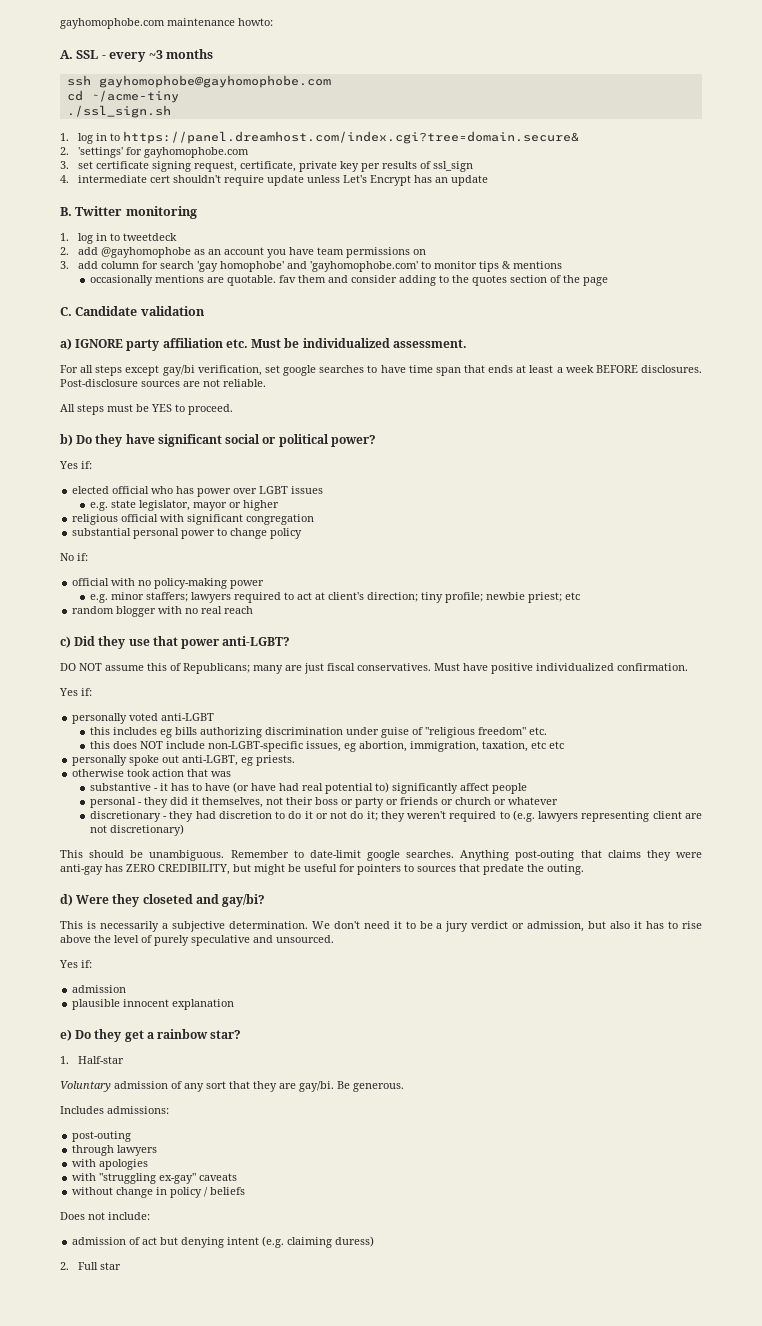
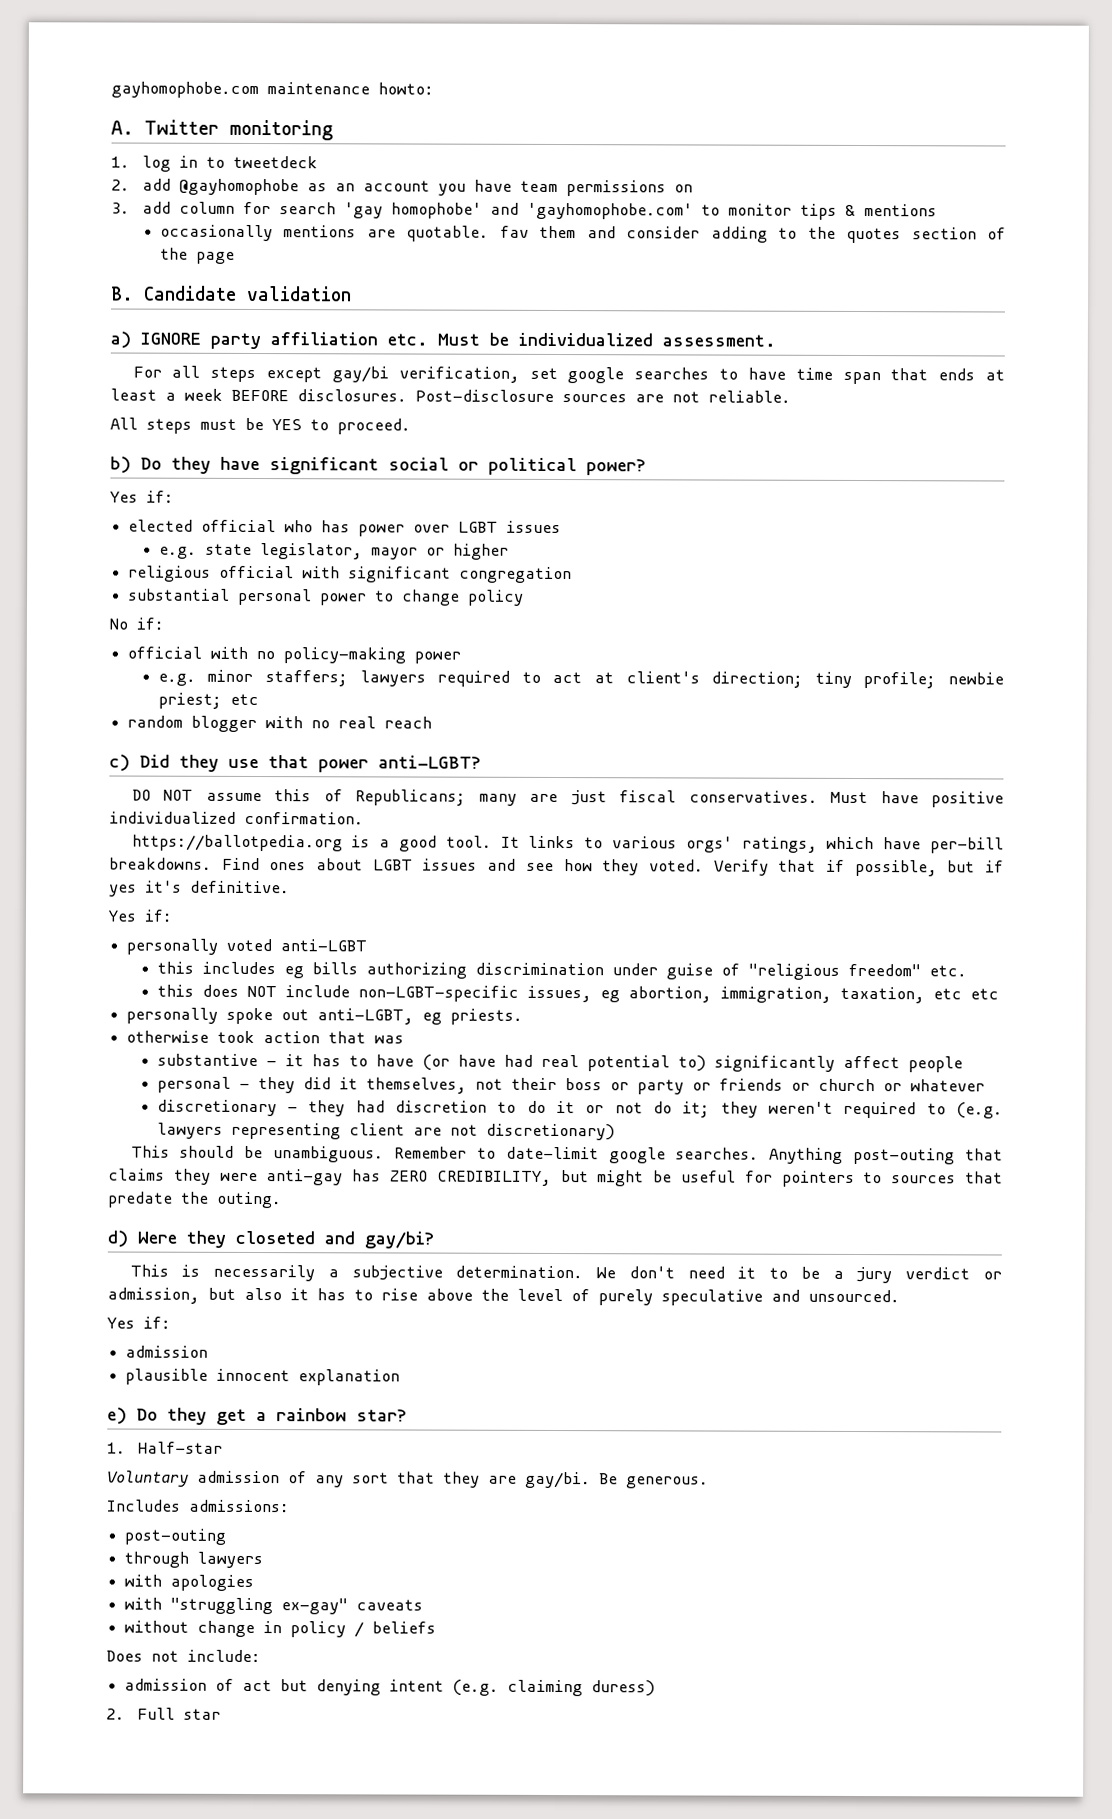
- A. SSL - every ~3 months
- ssh gayhomophobe@gayhomophobe.com
- cd ~/acme-tiny
- ./ssl_sign.sh
- 1. log in to https://panel.dreamhost.com/index.cgi?tree=domain.secure&
- 2. 'settings' for gayhomophobe.com
- 3. set certificate signing request, certificate, private key per results of ssl_sign
- 4. intermediate cert shouldn't require update unless Let's Encrypt has an update
- B. Twitter monitoring
+ A. Twitter monitoring
- C. Candidate validation
+ B. Candidate validation
+ https://ballotpedia.org is a good tool. It links to various orgs' ratings, which have per-bill breakdowns. Find ones about LGBT issues and see how they voted. Verify that if possible, but if yes it's definitive.

